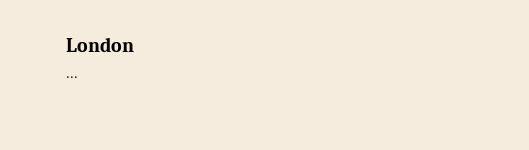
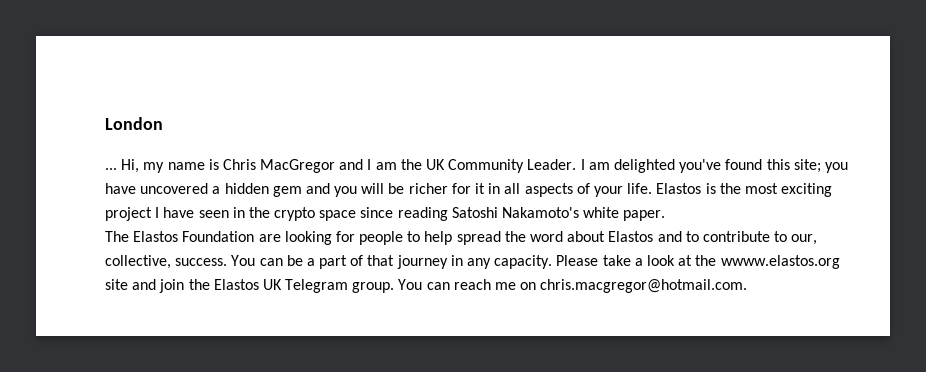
+ Hi, my name is Chris MacGregor and I am the UK Community Leader. I am delighted you've found this site; you have uncovered a hidden gem and you will be richer for it in all aspects of your life. Elastos is the most exciting project I have seen in the crypto space since reading Satoshi Nakamoto's white paper.
+ The Elastos Foundation are looking for people to help spread the word about Elastos and to contribute to our, collective, success. You can be a part of that journey in any capacity. Please take a look at the wwww.elastos.org site and join the Elastos UK Telegram group. You can reach me on chris.macgregor@hotmail.com.

